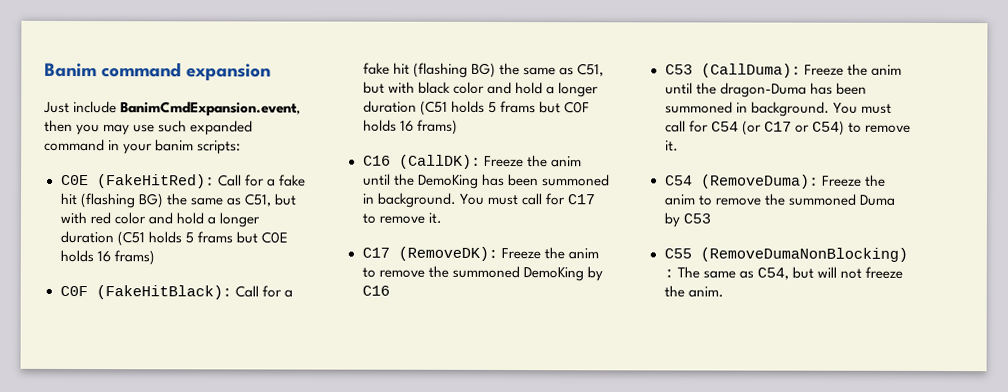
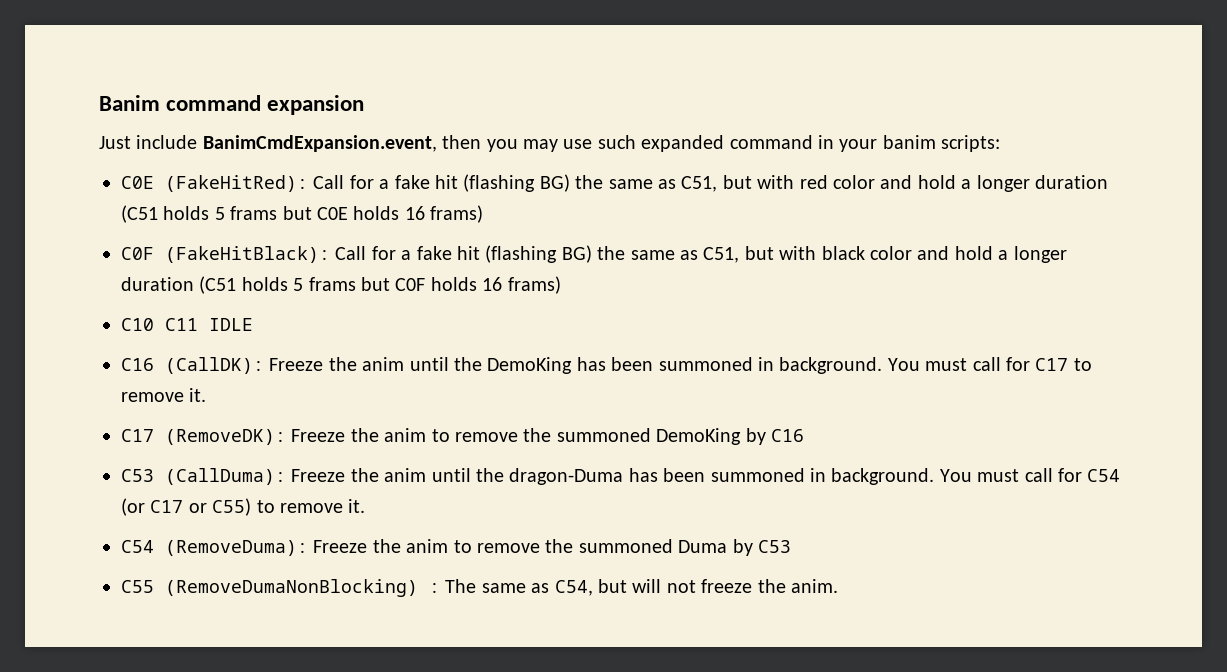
+ C10 C11 IDLE
- You must call for C54 (or C17 or C54) to remove it.
+ You must call for C54 (or C17 or C55) to remove it.

